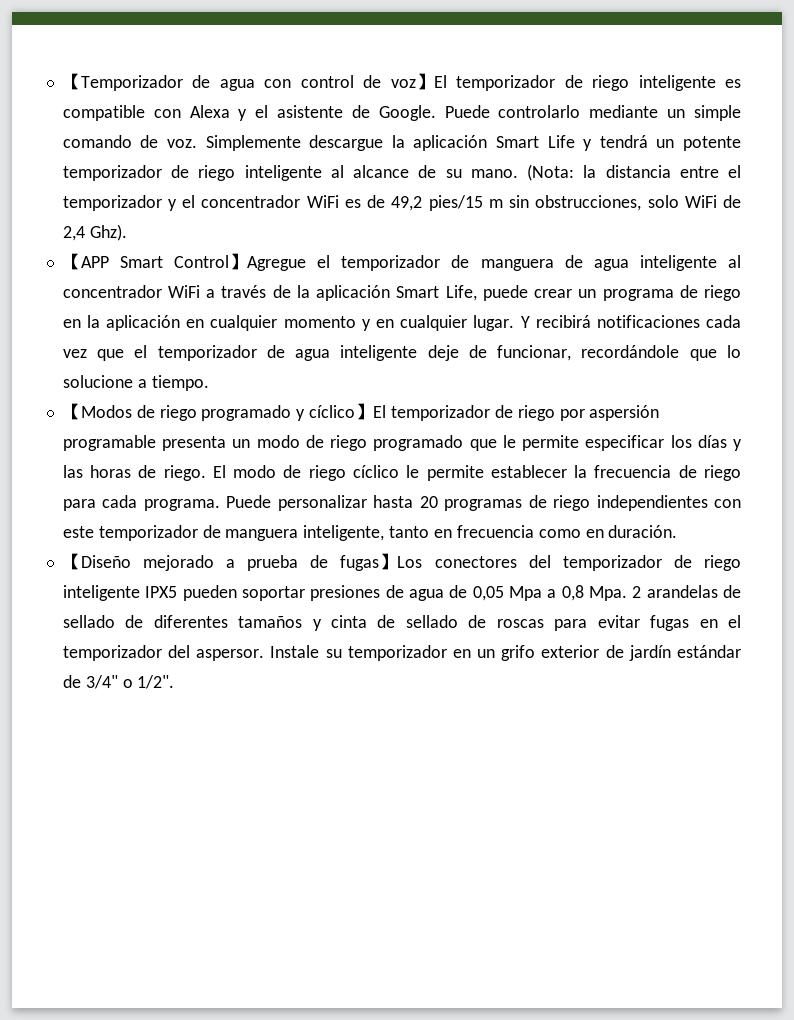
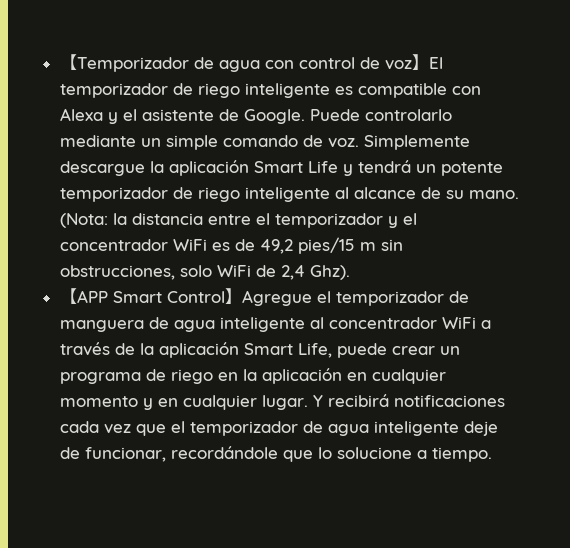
- 【Modos de riego programado y cíclico】El temporizador de riego por aspersión programable presenta un modo de riego programado que le permite especificar los días y las horas de riego. El modo de riego cíclico le permite establecer la frecuencia de riego para cada programa. Puede personalizar hasta 20 programas de riego independientes con este temporizador de manguera inteligente, tanto en frecuencia como en duración.
- 【Diseño mejorado a prueba de fugas】Los conectores del temporizador de riego inteligente IPX5 pueden soportar presiones de agua de 0,05 Mpa a 0,8 Mpa. 2 arandelas de sellado de diferentes tamaños y cinta de sellado de roscas para evitar fugas en el temporizador del aspersor. Instale su temporizador en un grifo exterior de jardín estándar de 3/4" o 1/2".

